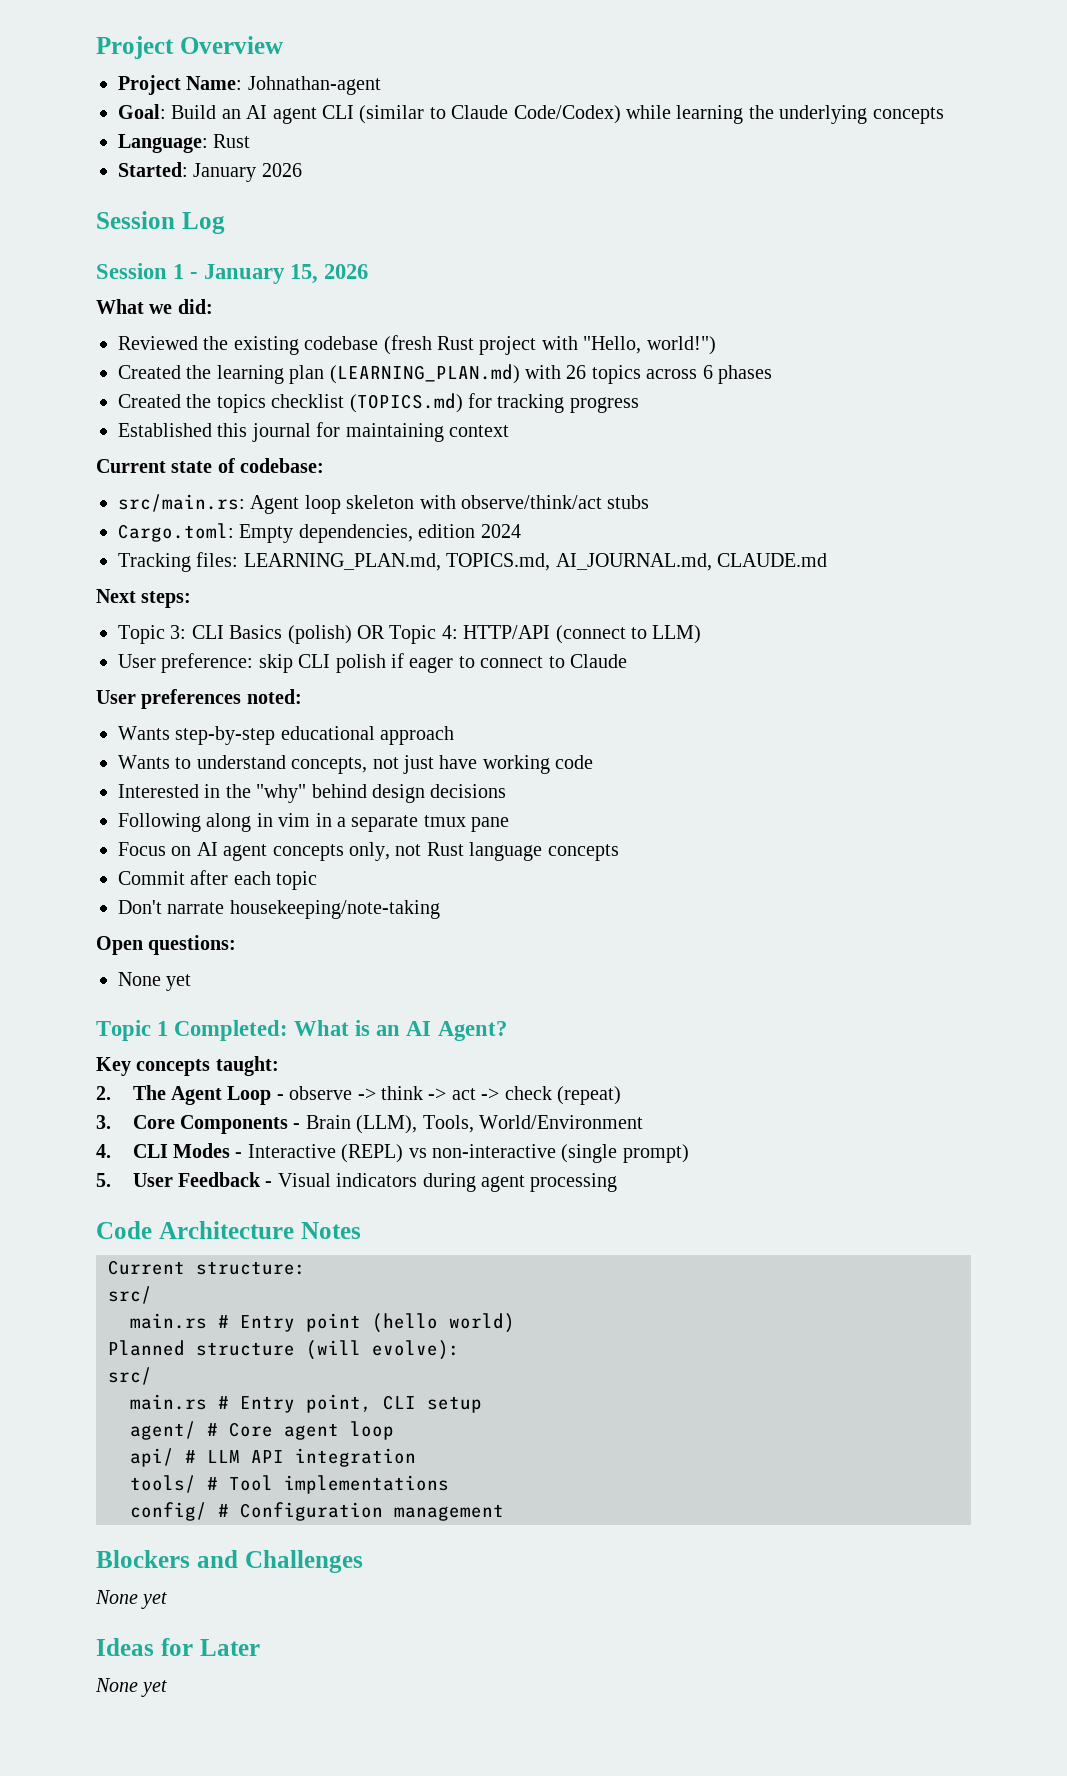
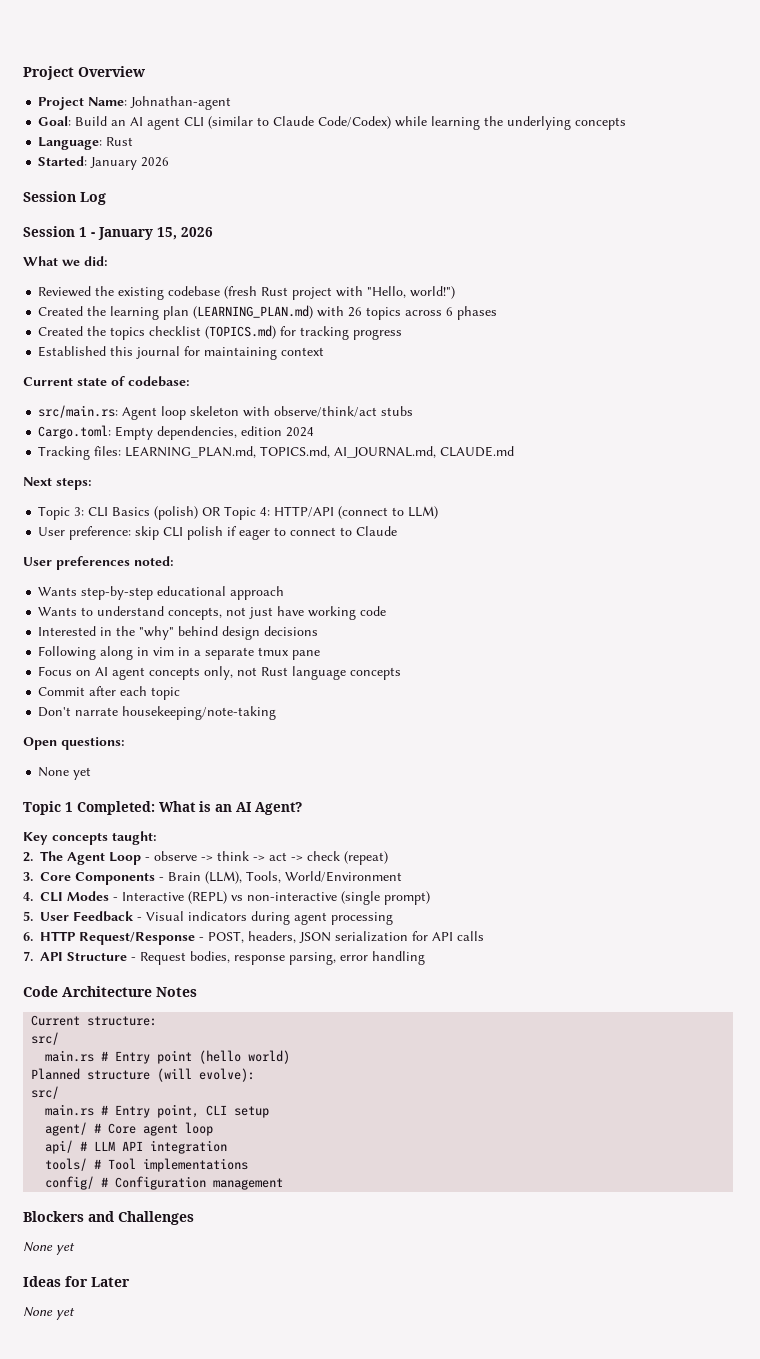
+ 6. HTTP Request/Response - POST, headers, JSON serialization for API calls
+ 7. API Structure - Request bodies, response parsing, error handling

